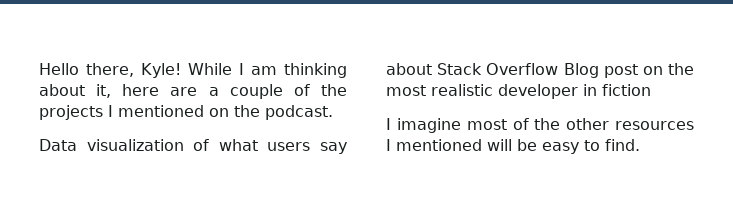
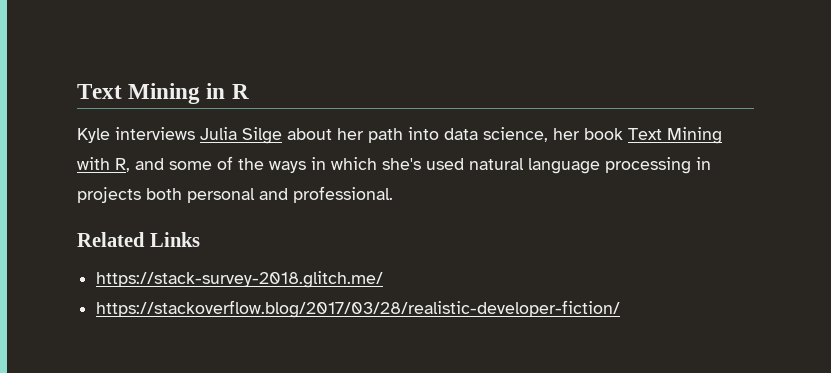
- Hello there, Kyle! While I am thinking about it, here are a couple of the projects I mentioned on the podcast.
- Data visualization of what users say about Stack Overflow Blog post on the most realistic developer in fiction
- I imagine most of the other resources I mentioned will be easy to find.
+ Text Mining in R
+ Kyle interviews Julia Silge about her path into data science, her book Text Mining with R, and some of the ways in which she's used natural language processing in projects both personal and professional.
+ Related Links
+ https://stack-survey-2018.glitch.me/
+ https://stackoverflow.blog/2017/03/28/realistic-developer-fiction/

